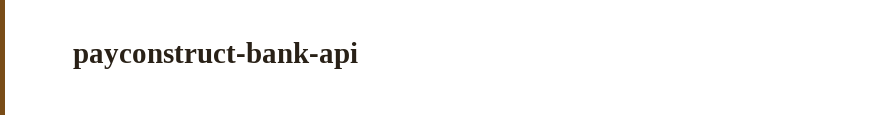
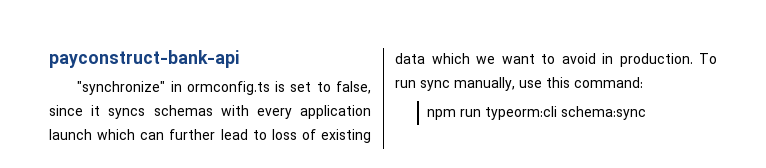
+ "synchronize" in ormconfig.ts is set to false, since it syncs schemas with every application launch which can further lead to loss of existing data which we want to avoid in production. To run sync manually, use this command:
+ npm run typeorm:cli schema:sync

